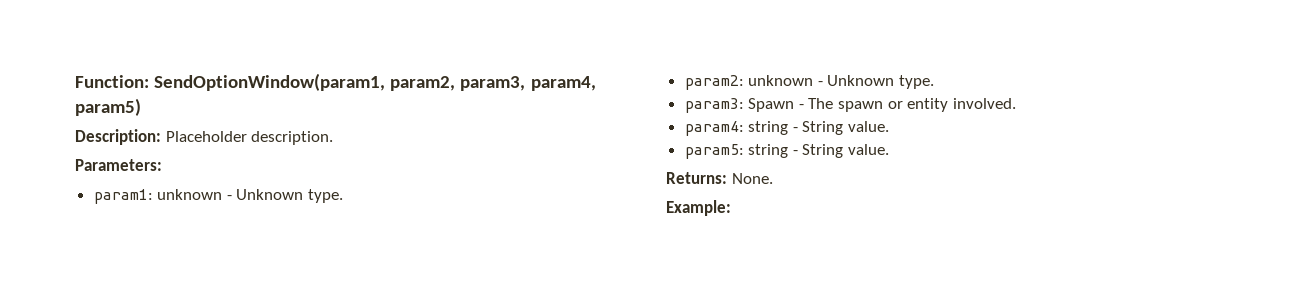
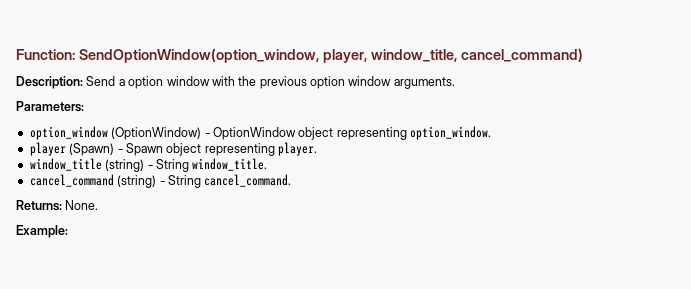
- Function: SendOptionWindow(param1, param2, param3, param4, param5)
- Description: Placeholder description.
+ Function: SendOptionWindow(option_window, player, window_title, cancel_command)
+ Description: Send a option window with the previous option window arguments.
  Parameters:
- param1: unknown - Unknown type.
- param2: unknown - Unknown type.
- param3: Spawn - The spawn or entity involved.
- param4: string - String value.
- param5: string - String value.
+ option_window (OptionWindow) - OptionWindow object representing option_window.
+ player (Spawn) - Spawn object representing player.
+ window_title (string) - String window_title.
+ cancel_command (string) - String cancel_command.

